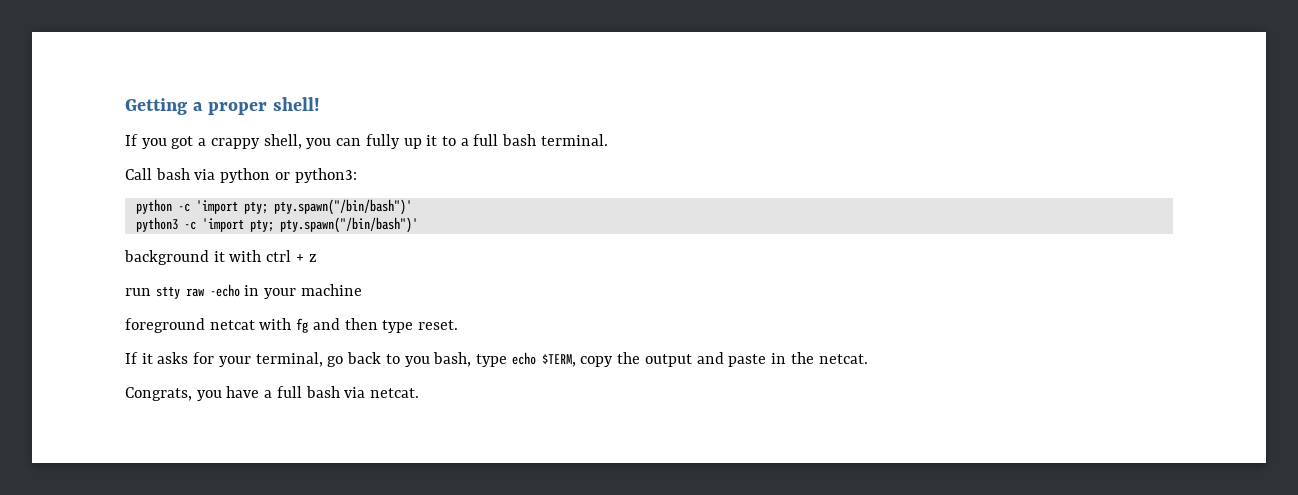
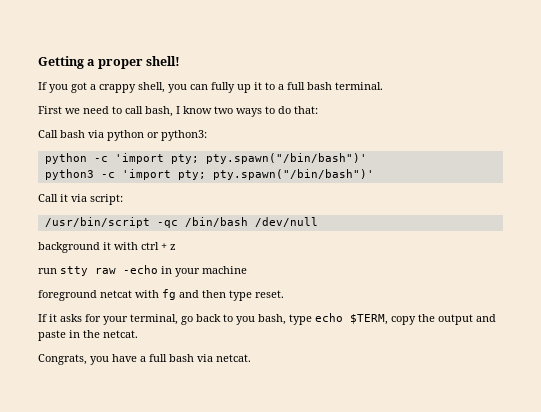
+ First we need to call bash, I know two ways to do that:
+ Call it via script:
+ /usr/bin/script -qc /bin/bash /dev/null

